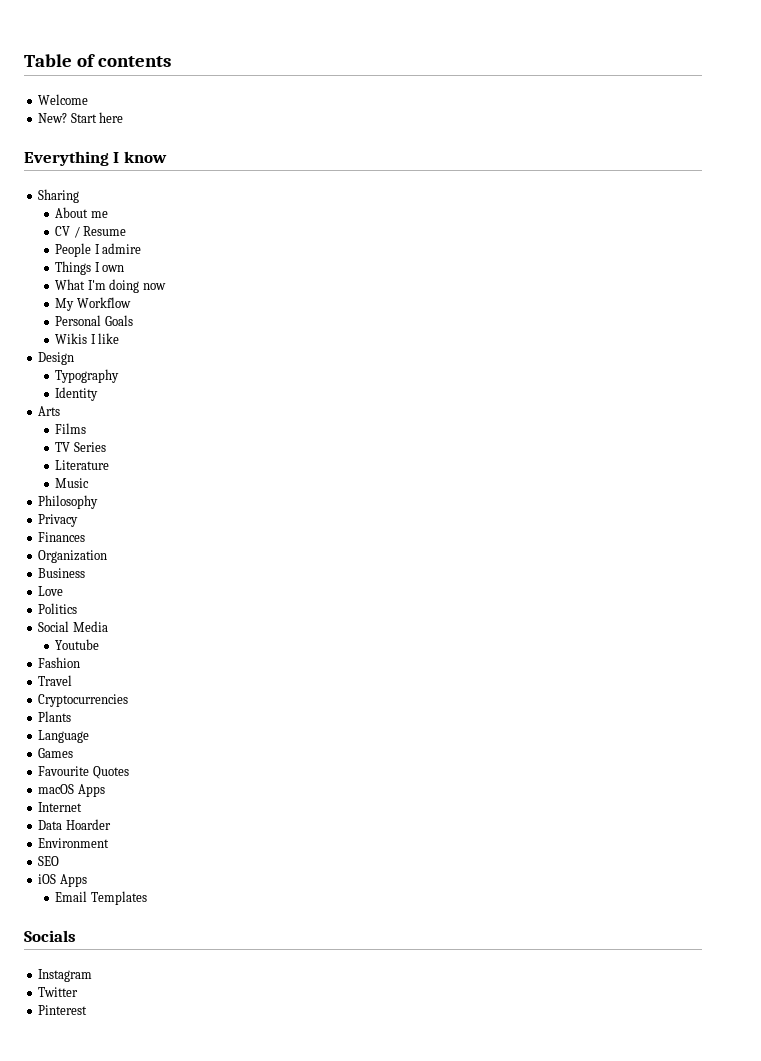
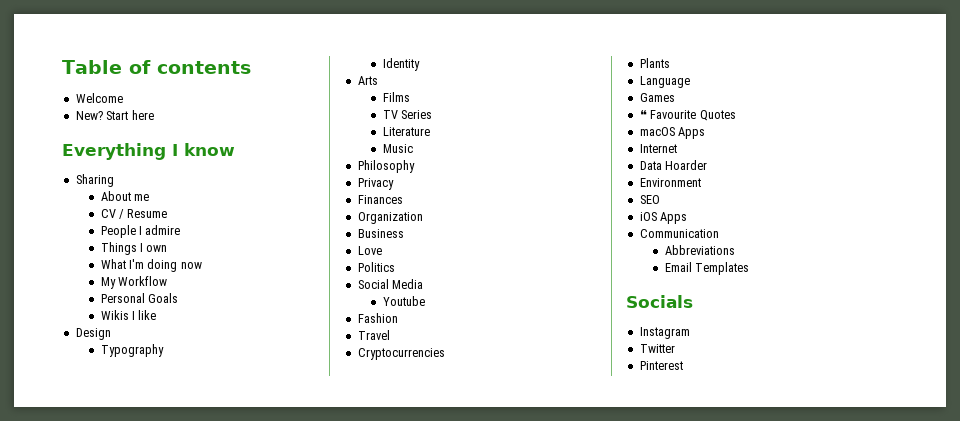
- Favourite Quotes
+ ❝ Favourite Quotes
+ Communication
+ Abbreviations

